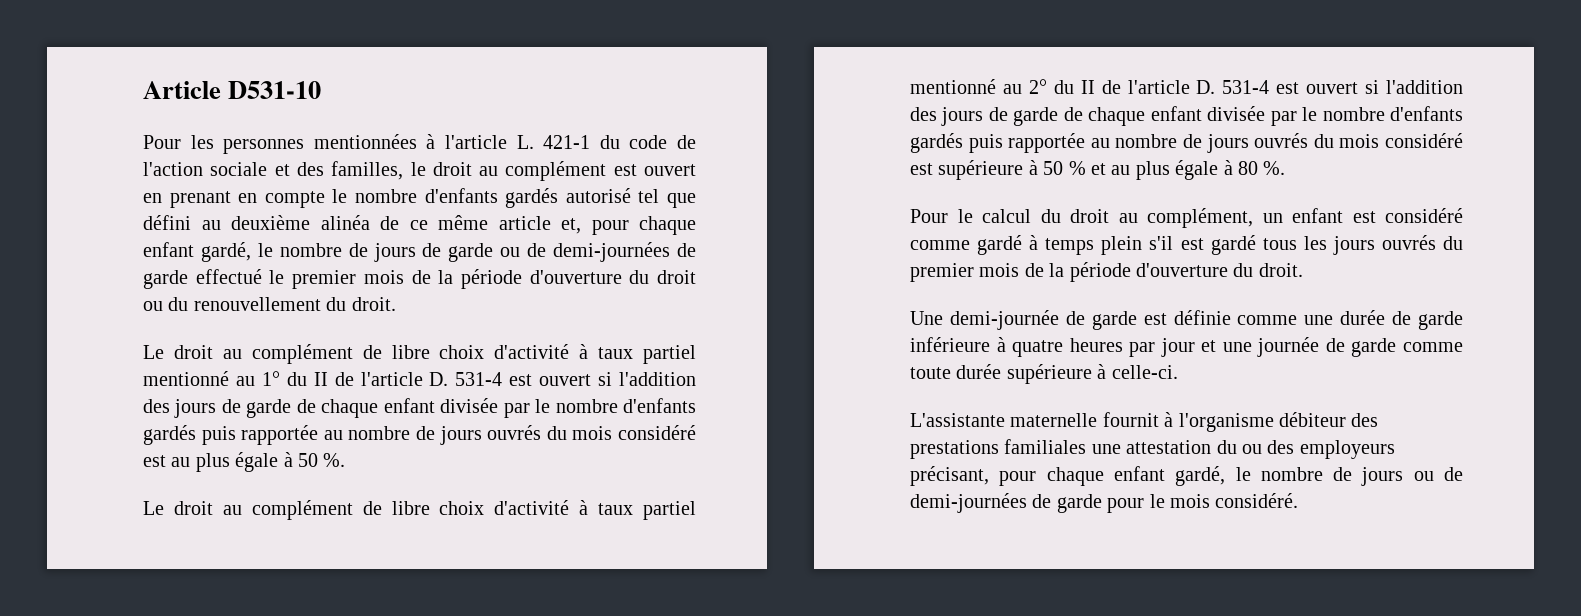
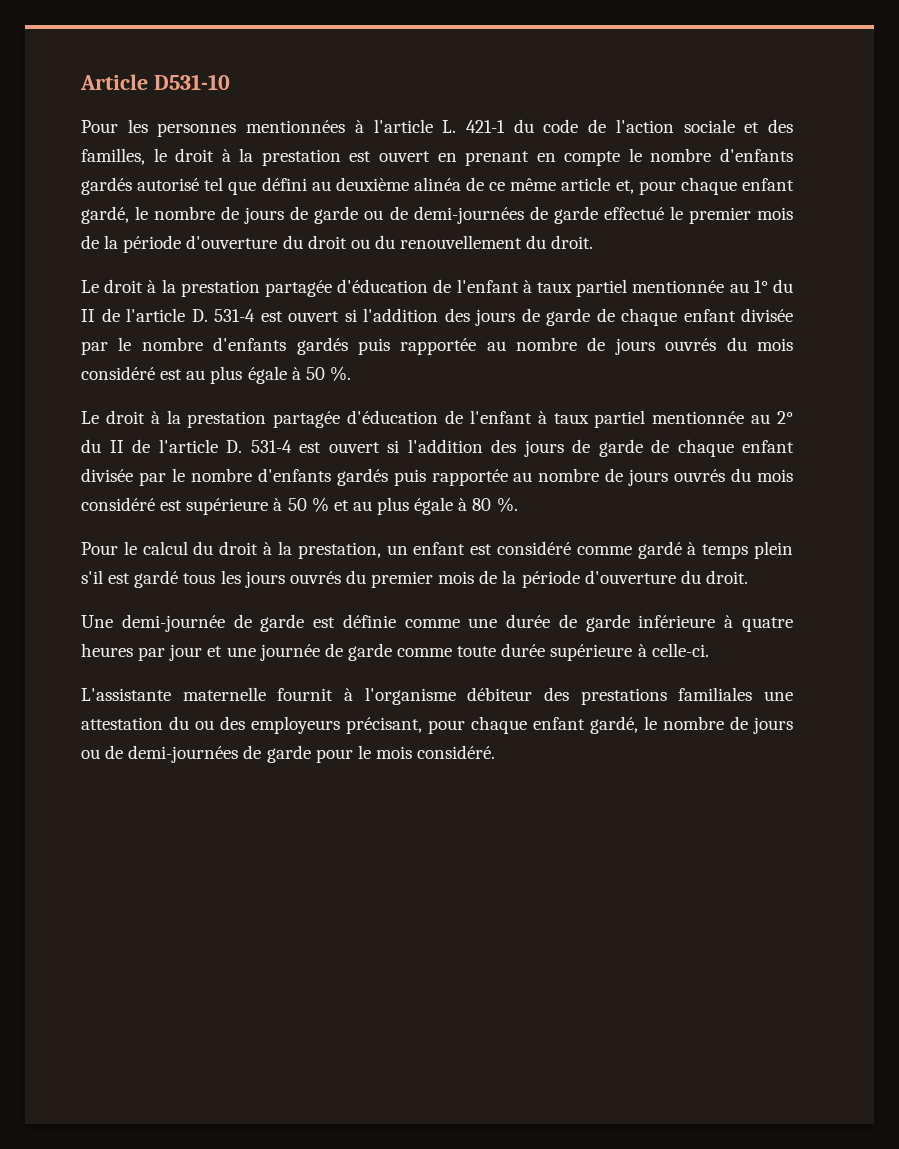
- Pour les personnes mentionnées à l'article L. 421-1 du code de l'action sociale et des familles, le droit au complément est ouvert en prenant en compte le nombre d'enfants gardés autorisé tel que défini au deuxième alinéa de ce même article et, pour chaque enfant gardé, le nombre de jours de garde ou de demi-journées de garde effectué le premier mois de la période d'ouverture du droit ou du renouvellement du droit.
+ Pour les personnes mentionnées à l'article L. 421-1 du code de l'action sociale et des familles, le droit à la prestation est ouvert en prenant en compte le nombre d'enfants gardés autorisé tel que défini au deuxième alinéa de ce même article et, pour chaque enfant gardé, le nombre de jours de garde ou de demi-journées de garde effectué le premier mois de la période d'ouverture du droit ou du renouvellement du droit.
- Le droit au complément de libre choix d'activité à taux partiel mentionné au 1° du II de l'article D. 531-4 est ouvert si l'addition des jours de garde de chaque enfant divisée par le nombre d'enfants gardés puis rapportée au nombre de jours ouvrés du mois considéré est au plus égale à 50 %.
+ Le droit à la prestation partagée d'éducation de l'enfant à taux partiel mentionnée au 1° du II de l'article D. 531-4 est ouvert si l'addition des jours de garde de chaque enfant divisée par le nombre d'enfants gardés puis rapportée au nombre de jours ouvrés du mois considéré est au plus égale à 50 %.
- Le droit au complément de libre choix d'activité à taux partiel mentionné au 2° du II de l'article D. 531-4 est ouvert si l'addition des jours de garde de chaque enfant divisée par le nombre d'enfants gardés puis rapportée au nombre de jours ouvrés du mois considéré est supérieure à 50 % et au plus égale à 80 %.
+ Le droit à la prestation partagée d'éducation de l'enfant à taux partiel mentionnée au 2° du II de l'article D. 531-4 est ouvert si l'addition des jours de garde de chaque enfant divisée par le nombre d'enfants gardés puis rapportée au nombre de jours ouvrés du mois considéré est supérieure à 50 % et au plus égale à 80 %.
- Pour le calcul du droit au complément, un enfant est considéré comme gardé à temps plein s'il est gardé tous les jours ouvrés du premier mois de la période d'ouverture du droit.
+ Pour le calcul du droit à la prestation, un enfant est considéré comme gardé à temps plein s'il est gardé tous les jours ouvrés du premier mois de la période d'ouverture du droit.

